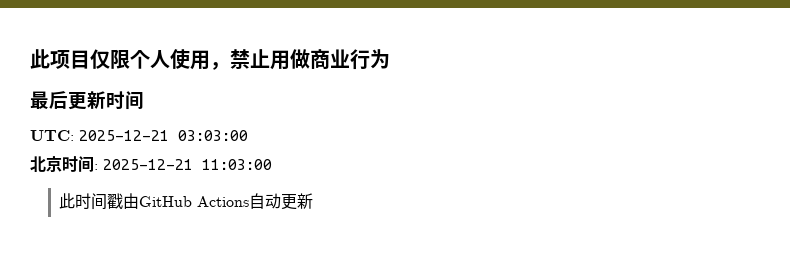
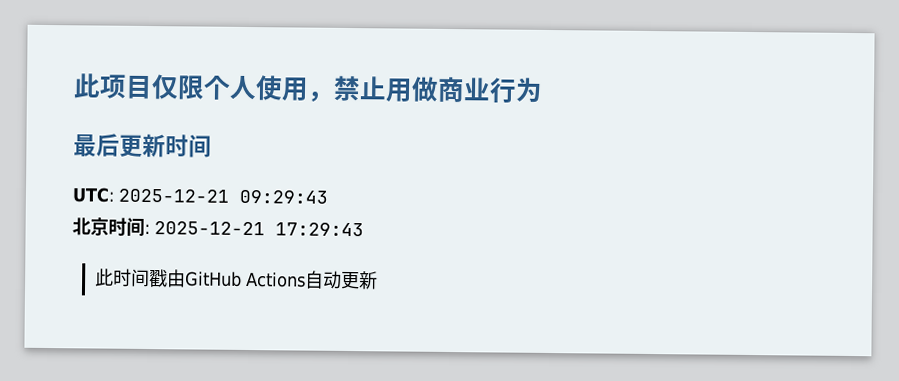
- UTC: 2025-12-21 03:03:00
+ UTC: 2025-12-21 09:29:43
- 北京时间: 2025-12-21 11:03:00
+ 北京时间: 2025-12-21 17:29:43

